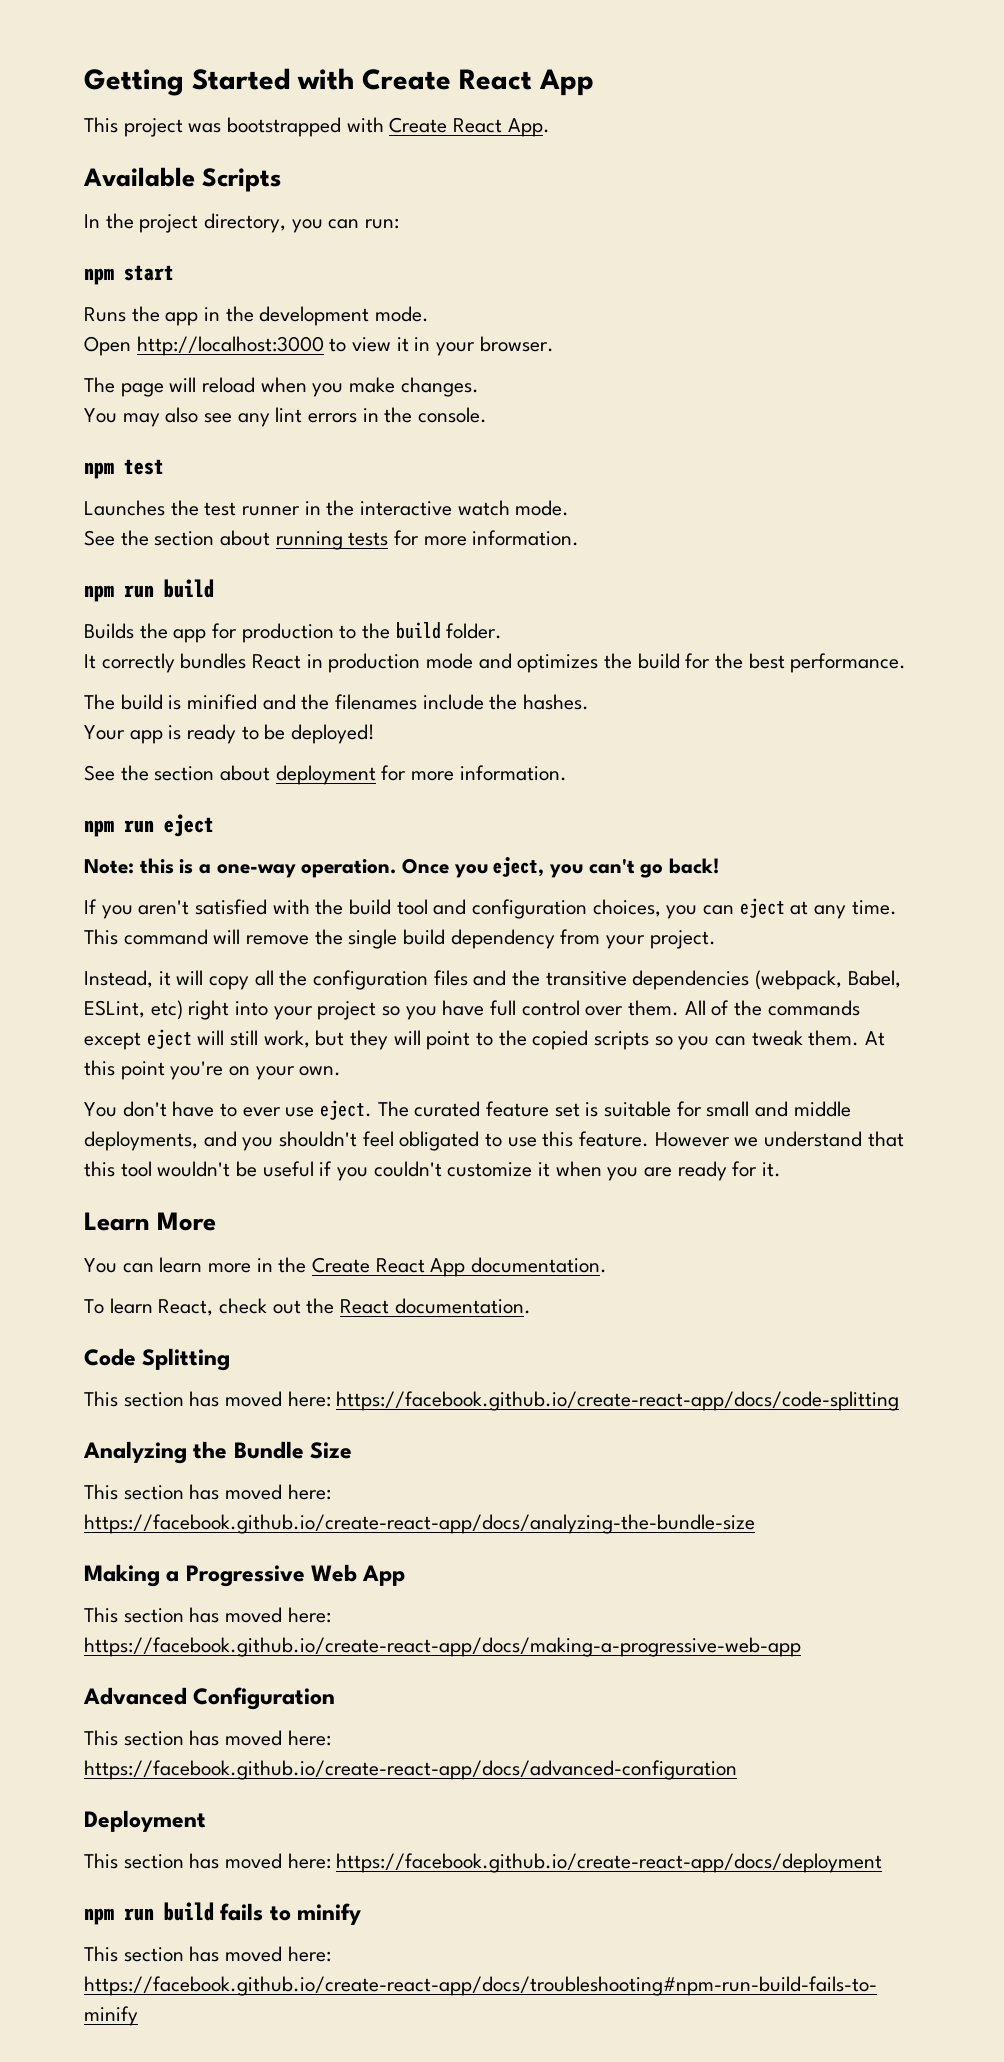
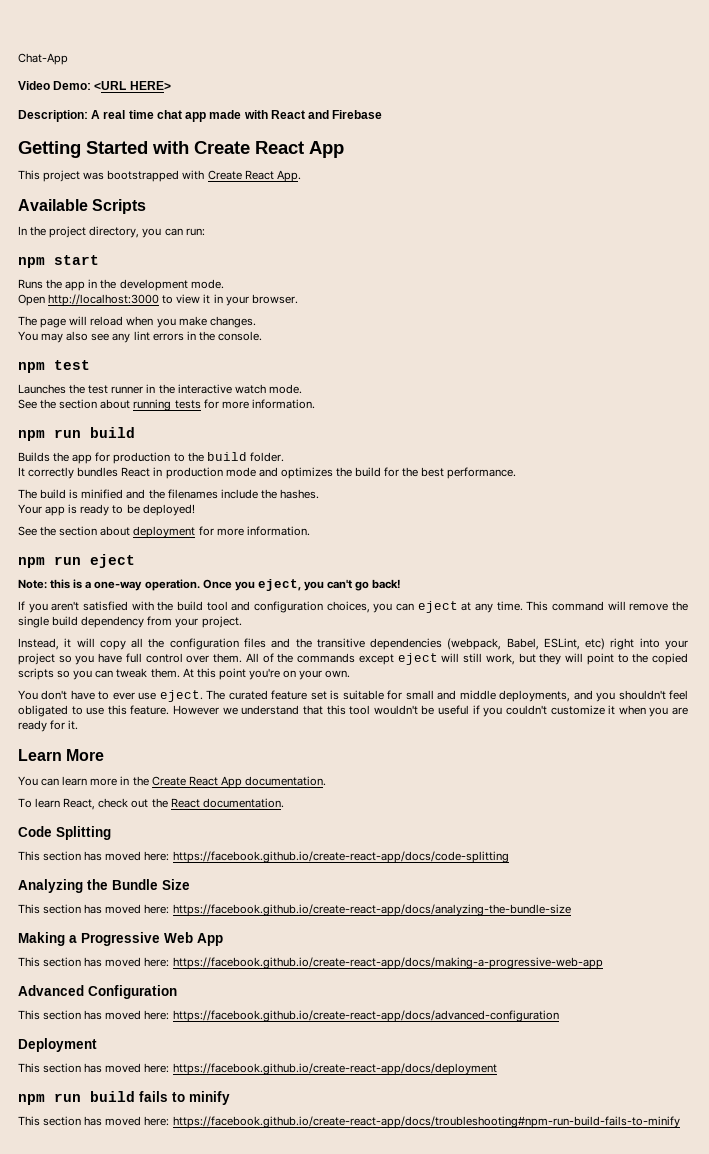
+ Chat-App
+ Video Demo: <URL HERE>
+ Description: A real time chat app made with React and Firebase

